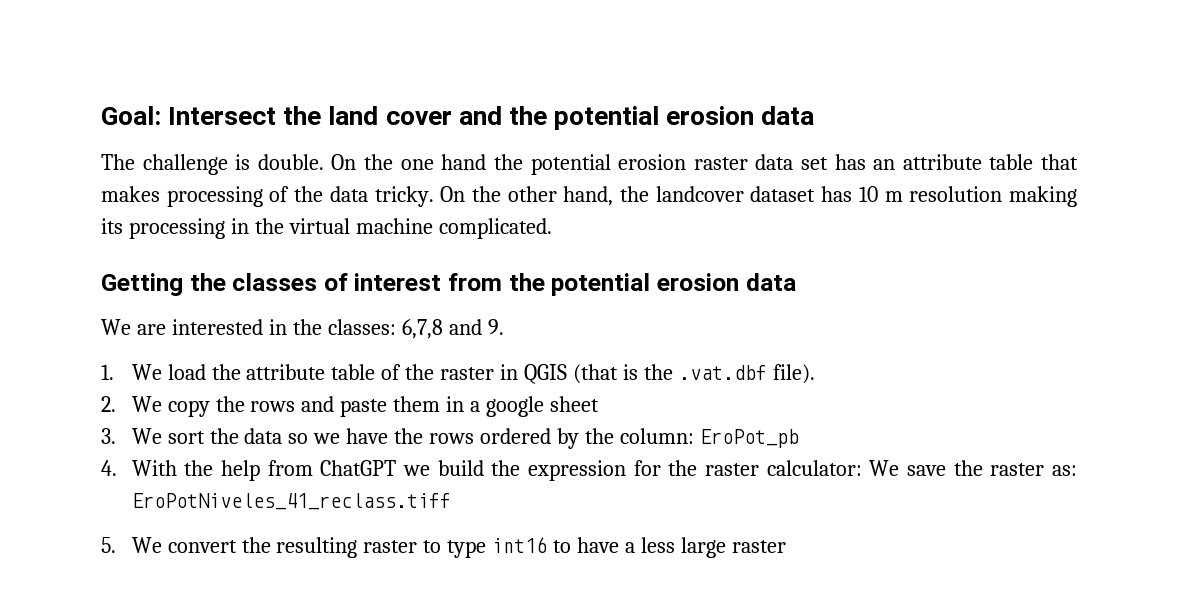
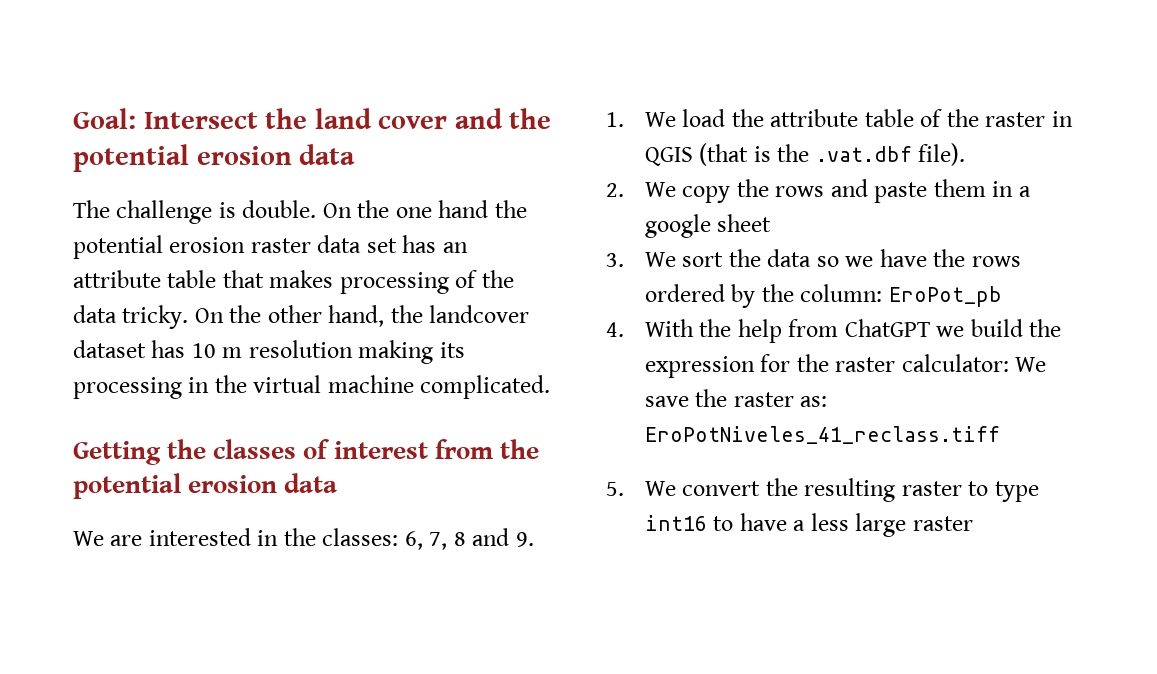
- We are interested in the classes: 6,7,8 and 9.
+ We are interested in the classes: 6, 7, 8 and 9.

